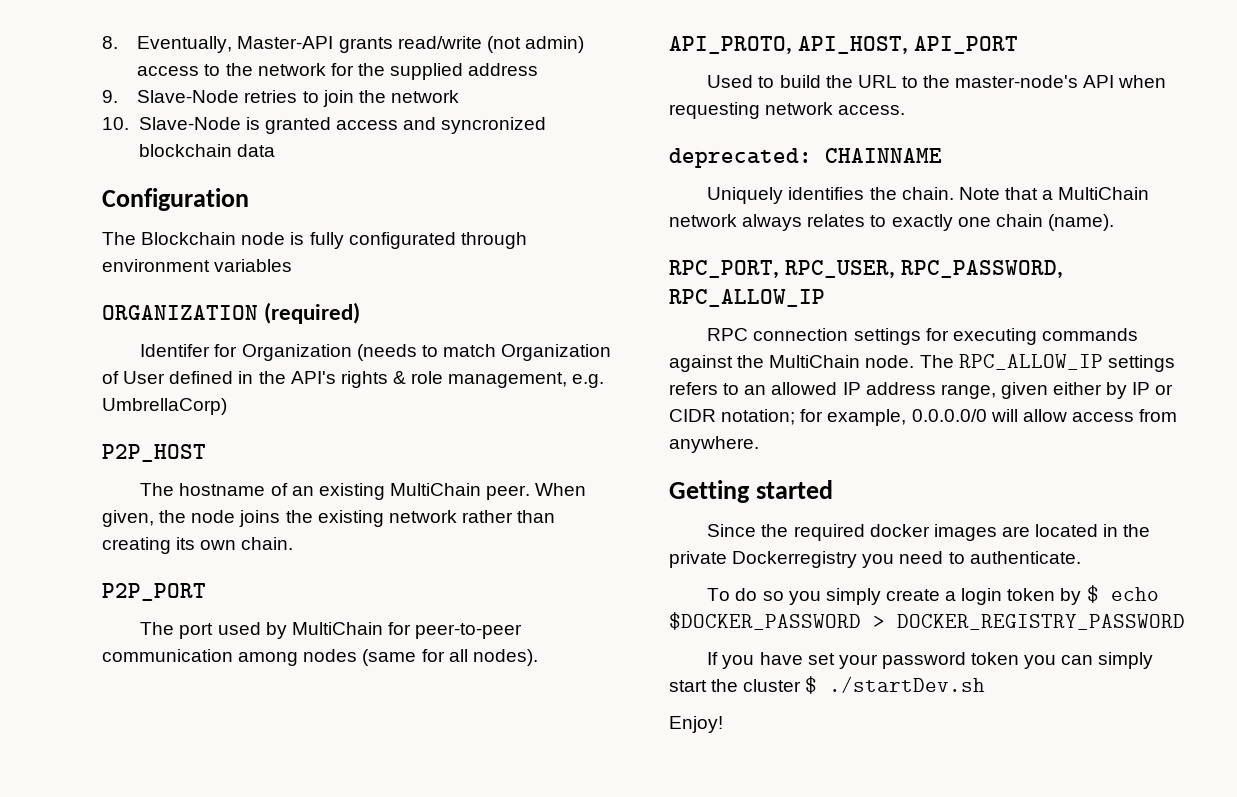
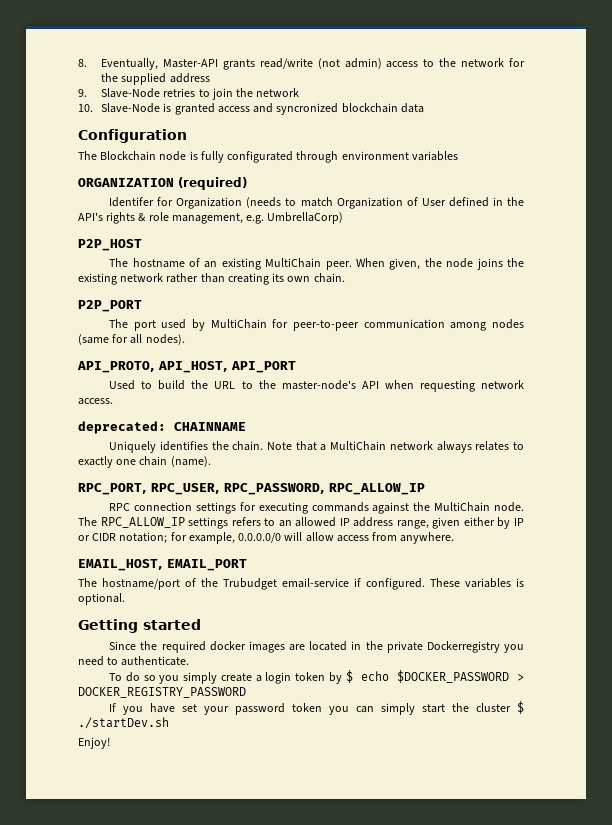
+ EMAIL_HOST, EMAIL_PORT
+ The hostname/port of the Trubudget email-service if configured. These variables is optional.

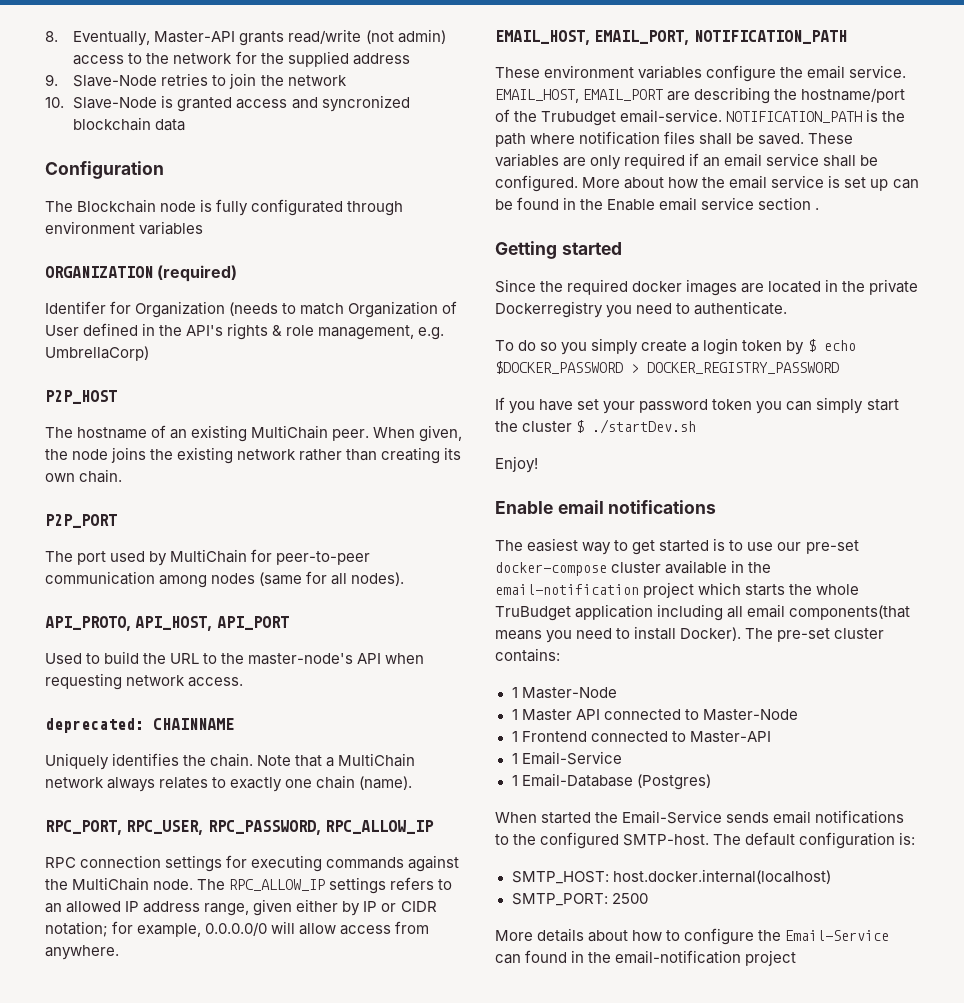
- EMAIL_HOST, EMAIL_PORT
- The hostname/port of the Trubudget email-service if configured. These variables is optional.
+ EMAIL_HOST, EMAIL_PORT, NOTIFICATION_PATH
+ These environment variables configure the email service. EMAIL_HOST, EMAIL_PORT are describing the hostname/port of the Trubudget email-service. NOTIFICATION_PATH is the path where notification files shall be saved. These variables are only required if an email service shall be configured. More about how the email service is set up can be found in the Enable email service section .
+ Enable email notifications
+ The easiest way to get started is to use our pre-set docker-compose cluster available in the email-notification project which starts the whole TruBudget application including all email components(that means you need to install Docker). The pre-set cluster contains:
+ 1 Master-Node
+ 1 Master API connected to Master-Node
+ 1 Frontend connected to Master-API
+ 1 Email-Service
+ 1 Email-Database (Postgres)
+ When started the Email-Service sends email notifications to the configured SMTP-host. The default configuration is:
+ SMTP_HOST: host.docker.internal(localhost)
+ SMTP_PORT: 2500
+ More details about how to configure the Email-Service can found in the email-notification project

